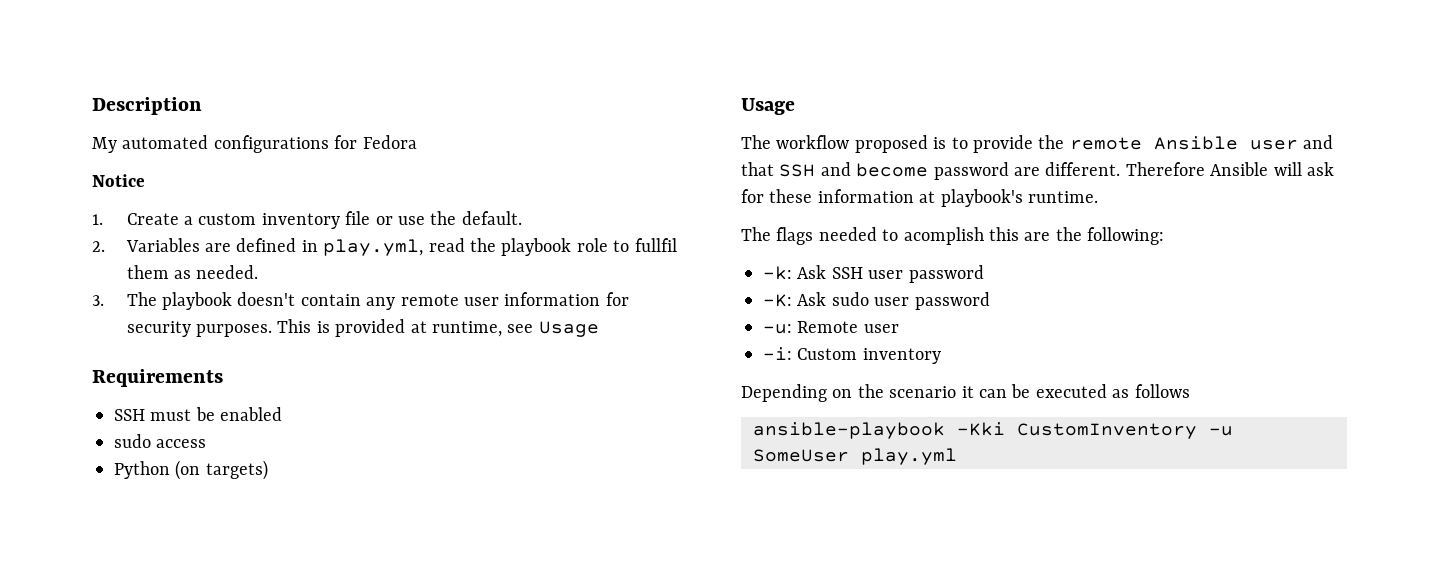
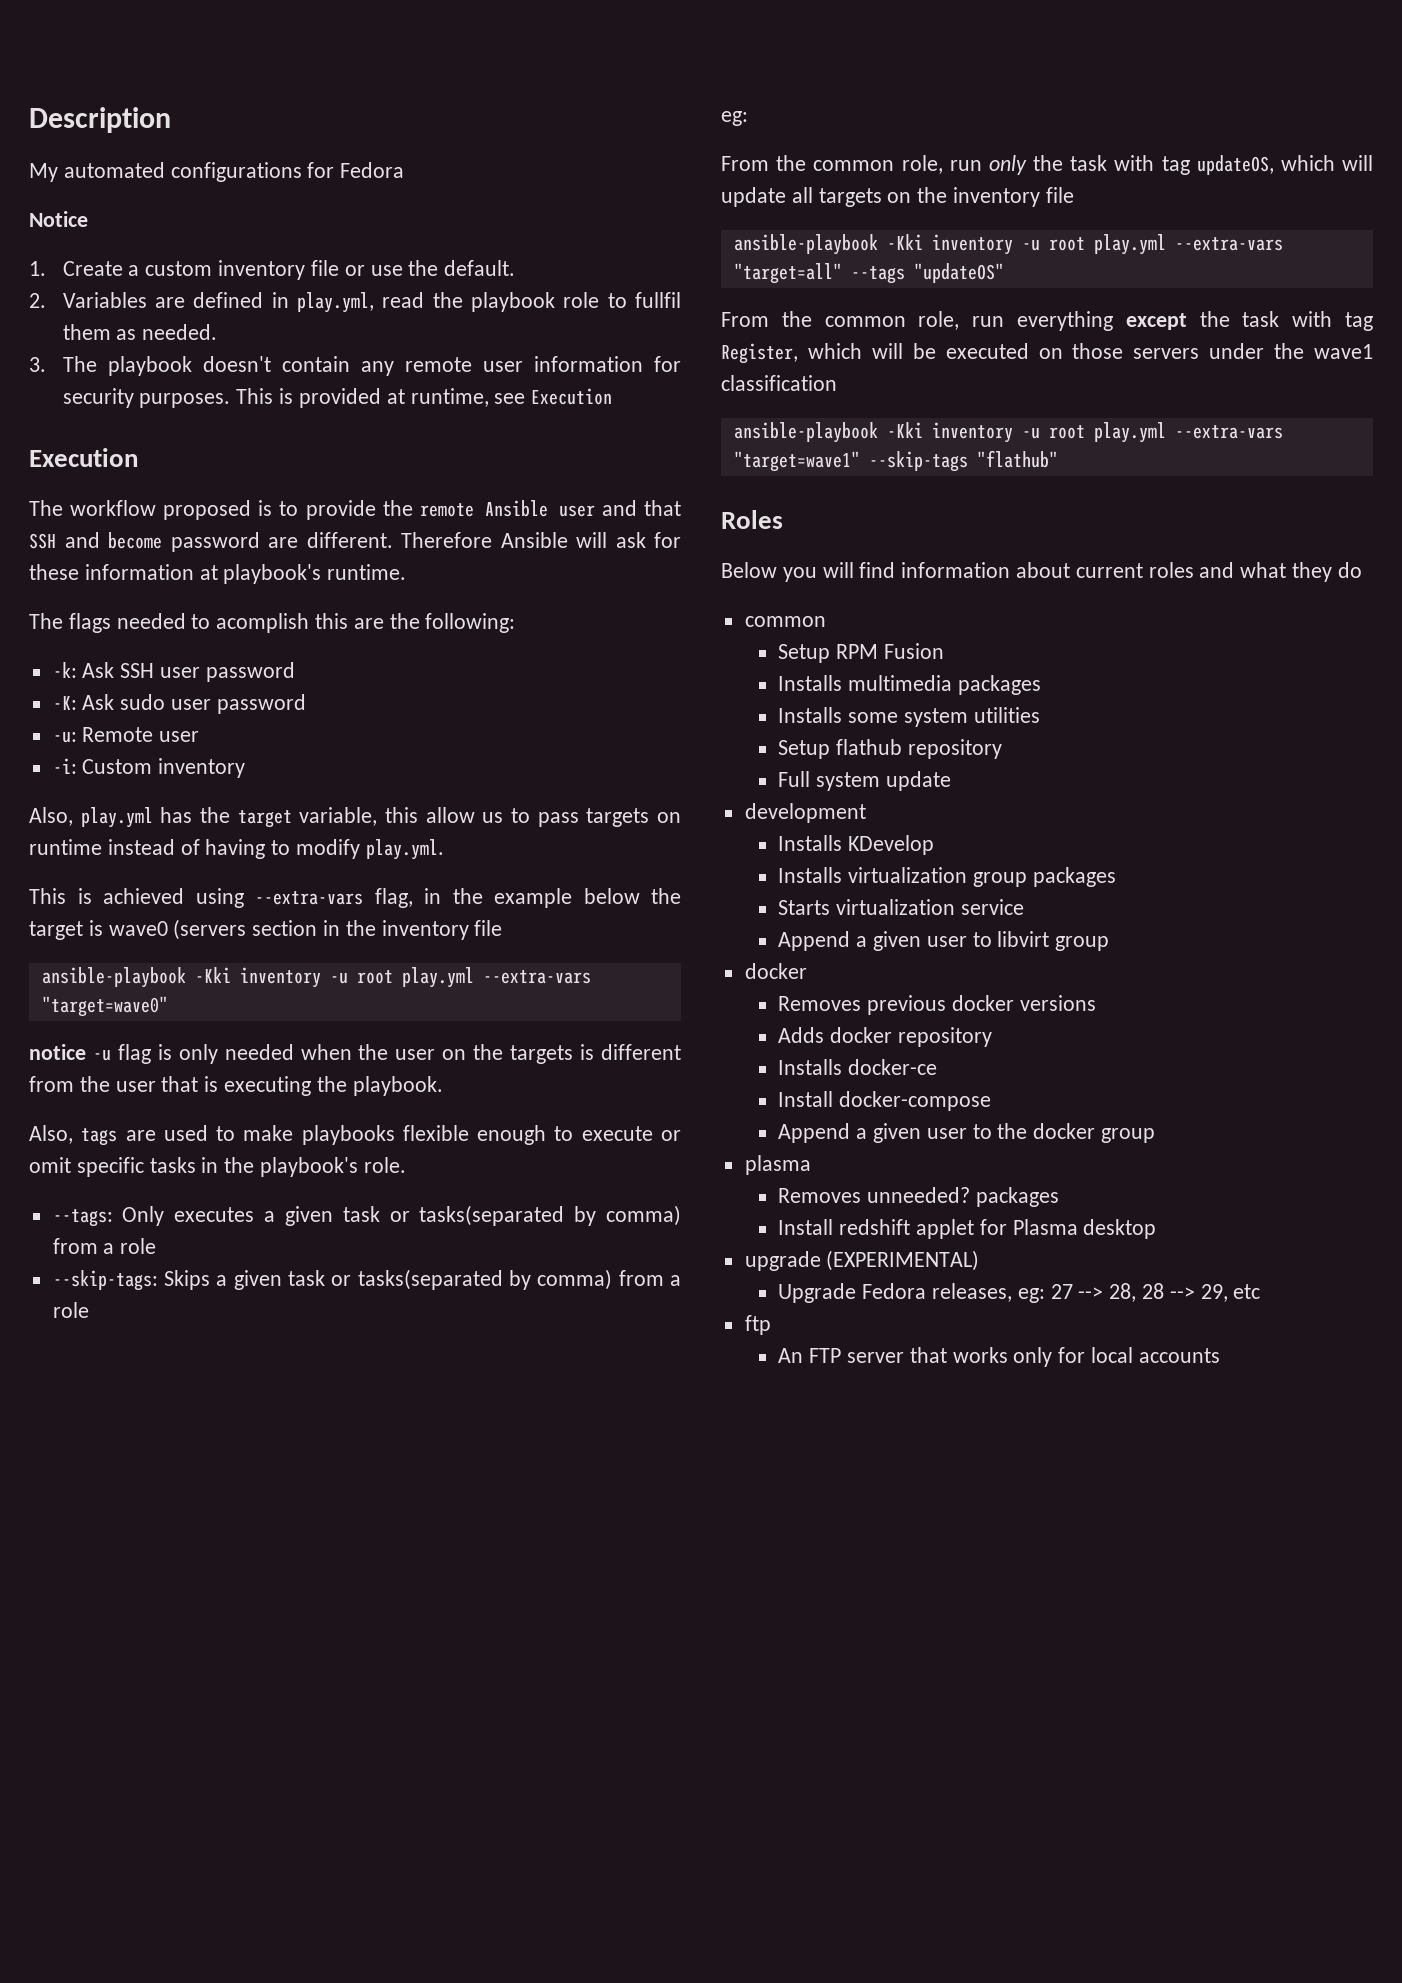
- This is provided at runtime, see Usage
- Requirements
- SSH must be enabled
- sudo access
- Python (on targets)
- Usage
+ This is provided at runtime, see Execution
+ Execution
- Depending on the scenario it can be executed as follows
- ansible-playbook -Kki CustomInventory -u SomeUser play.yml
+ Also, play.yml has the target variable, this allow us to pass targets on runtime instead of having to modify play.yml.
+ This is achieved using --extra-vars flag, in the example below the target is wave0 (servers section in the inventory file
+ ansible-playbook -Kki inventory -u root play.yml --extra-vars "target=wave0"
+ notice -u flag is only needed when the user on the targets is different from the user that is executing the playbook.
+ Also, tags are used to make playbooks flexible enough to execute or omit specific tasks in the playbook's role.
+ --tags: Only executes a given task or tasks(separated by comma) from a role
+ --skip-tags: Skips a given task or tasks(separated by comma) from a role
+ eg:
+ From the common role, run only the task with tag updateOS, which will update all targets on the inventory file
+ ansible-playbook -Kki inventory -u root play.yml --extra-vars "target=all" --tags "updateOS"
+ From the common role, run everything except the task with tag Register, which will be executed on those servers under the wave1 classification
+ ansible-playbook -Kki inventory -u root play.yml --extra-vars "target=wave1" --skip-tags "flathub"
+ Roles
+ Below you will find information about current roles and what they do
+ common
+ Setup RPM Fusion
+ Installs multimedia packages
+ Installs some system utilities
+ Setup flathub repository
+ Full system update
+ development
+ Installs KDevelop
+ Installs virtualization group packages
+ Starts virtualization service
+ Append a given user to libvirt group
+ docker
+ Removes previous docker versions
+ Adds docker repository
+ Installs docker-ce
+ Install docker-compose
+ Append a given user to the docker group
+ plasma
+ Removes unneeded? packages
+ Install redshift applet for Plasma desktop
+ upgrade (EXPERIMENTAL)
+ Upgrade Fedora releases, eg: 27 --> 28, 28 --> 29, etc
+ ftp
+ An FTP server that works only for local accounts

